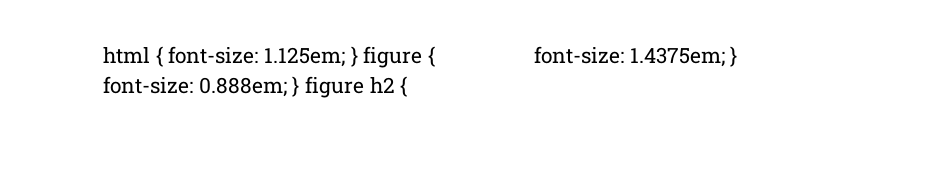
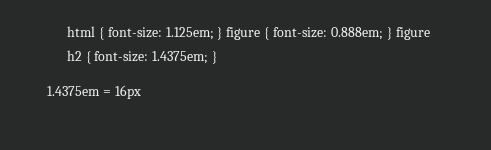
+ 1.4375em = 16px

